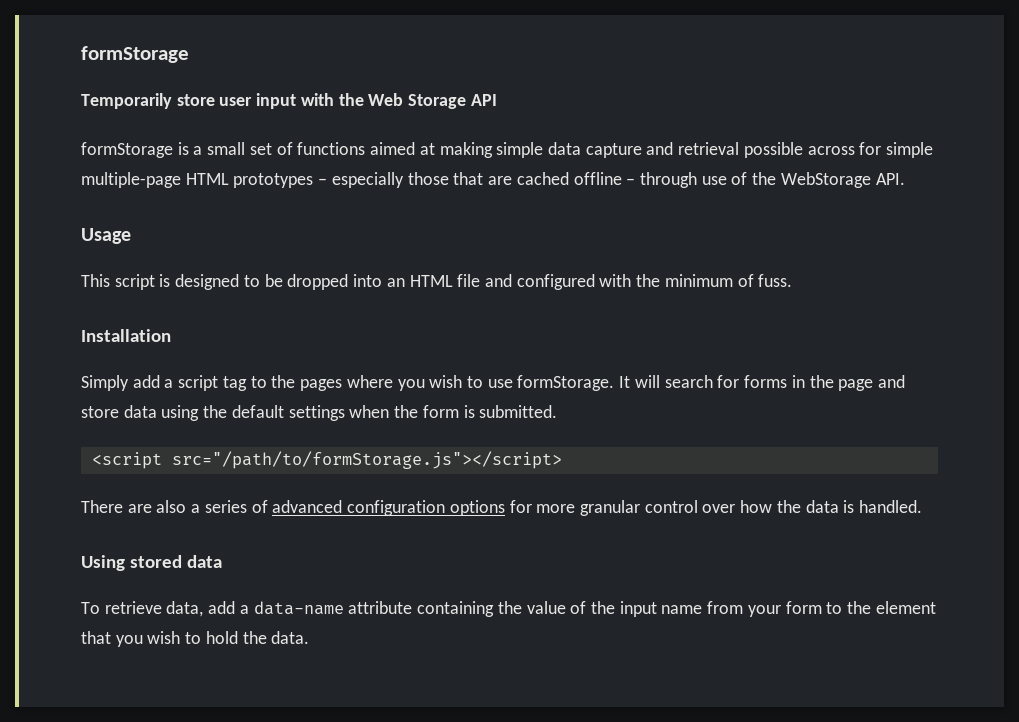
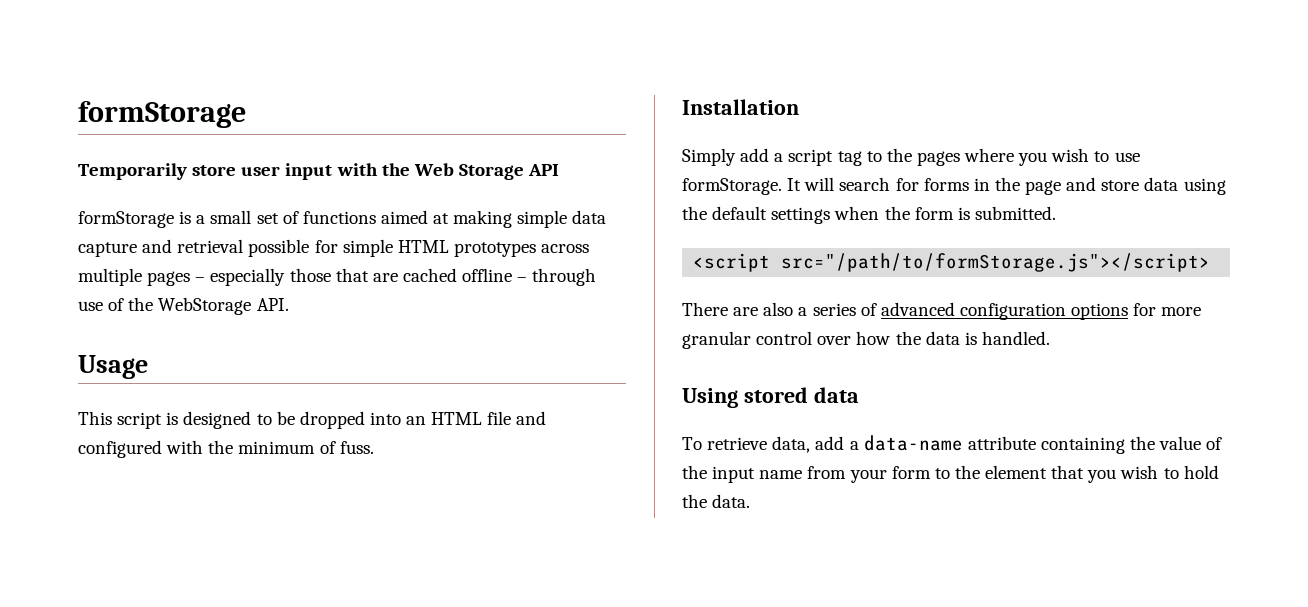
- formStorage is a small set of functions aimed at making simple data capture and retrieval possible across for simple multiple-page HTML prototypes – especially those that are cached offline – through use of the WebStorage API.
+ formStorage is a small set of functions aimed at making simple data capture and retrieval possible for simple HTML prototypes across multiple pages – especially those that are cached offline – through use of the WebStorage API.

